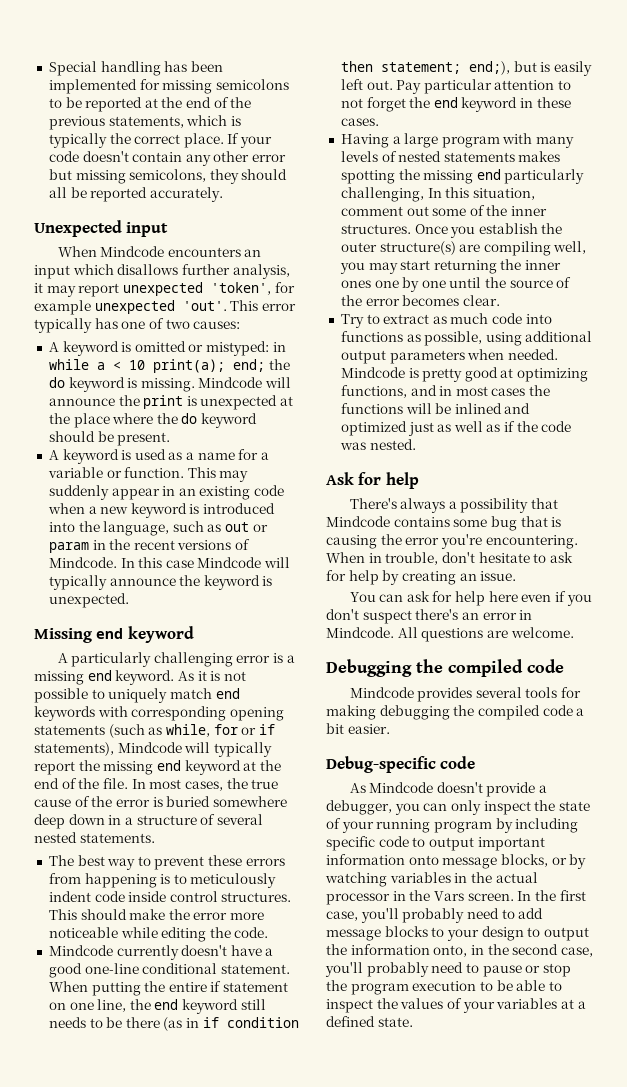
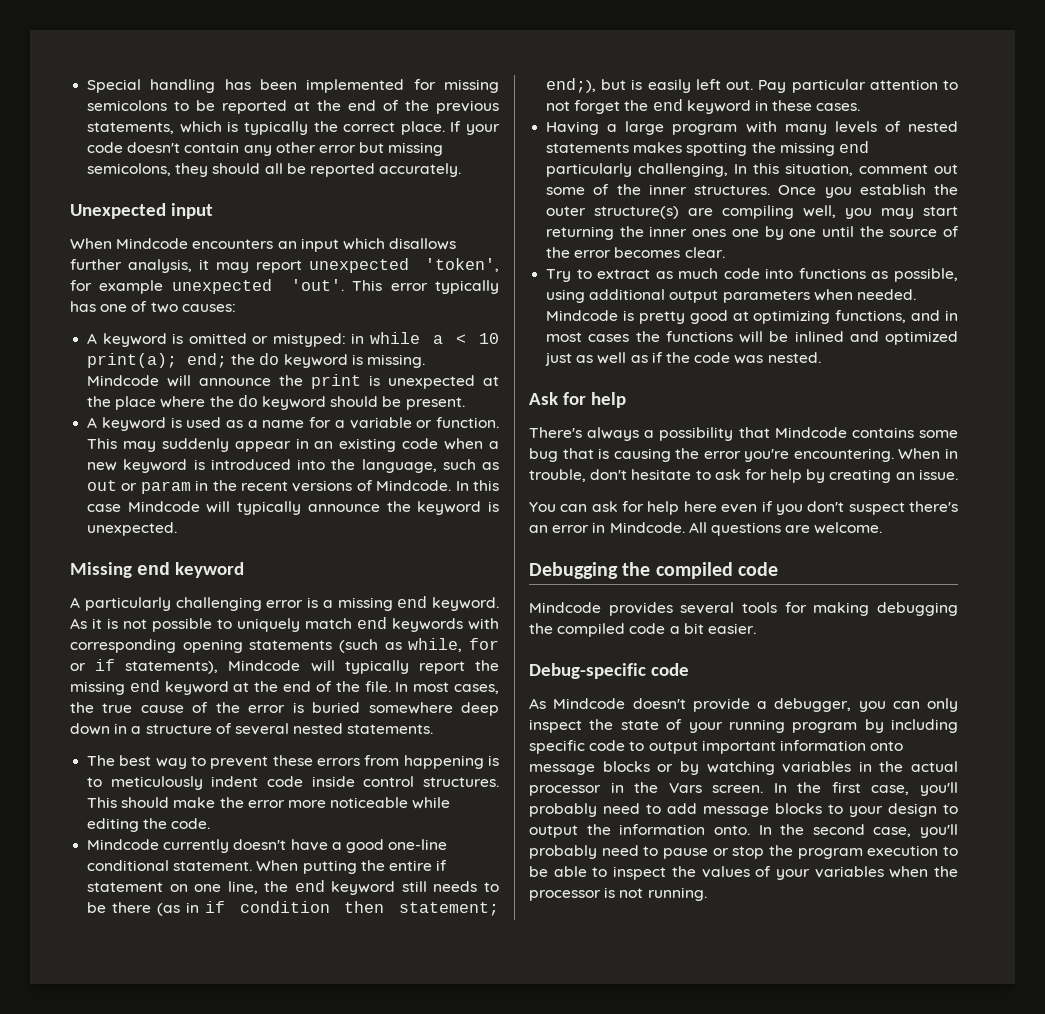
- As Mindcode doesn't provide a debugger, you can only inspect the state of your running program by including specific code to output important information onto message blocks, or by watching variables in the actual processor in the Vars screen.
+ As Mindcode doesn't provide a debugger, you can only inspect the state of your running program by including specific code to output important information onto message blocks or by watching variables in the actual processor in the Vars screen.
- In the first case, you'll probably need to add message blocks to your design to output the information onto, in the second case, you'll probably need to pause or stop the program execution to be able to inspect the values of your variables at a defined state.
+ In the first case, you'll probably need to add message blocks to your design to output the information onto. In the second case, you'll probably need to pause or stop the program execution to be able to inspect the values of your variables when the processor is not running.

